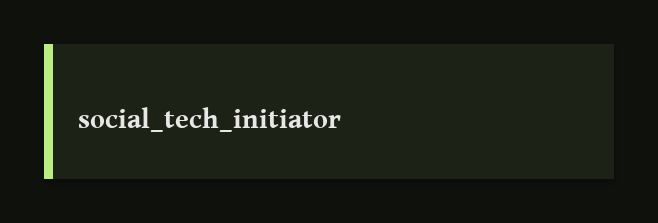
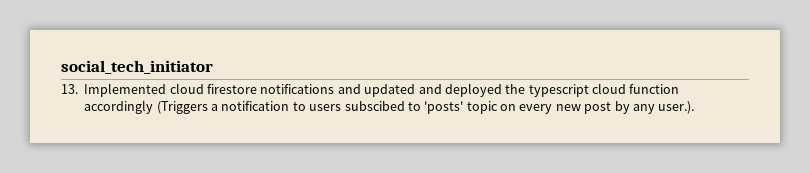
+ 13. Implemented cloud firestore notifications and updated and deployed the typescript cloud function accordingly (Triggers a notification to users subscibed to 'posts' topic on every new post by any user.).

